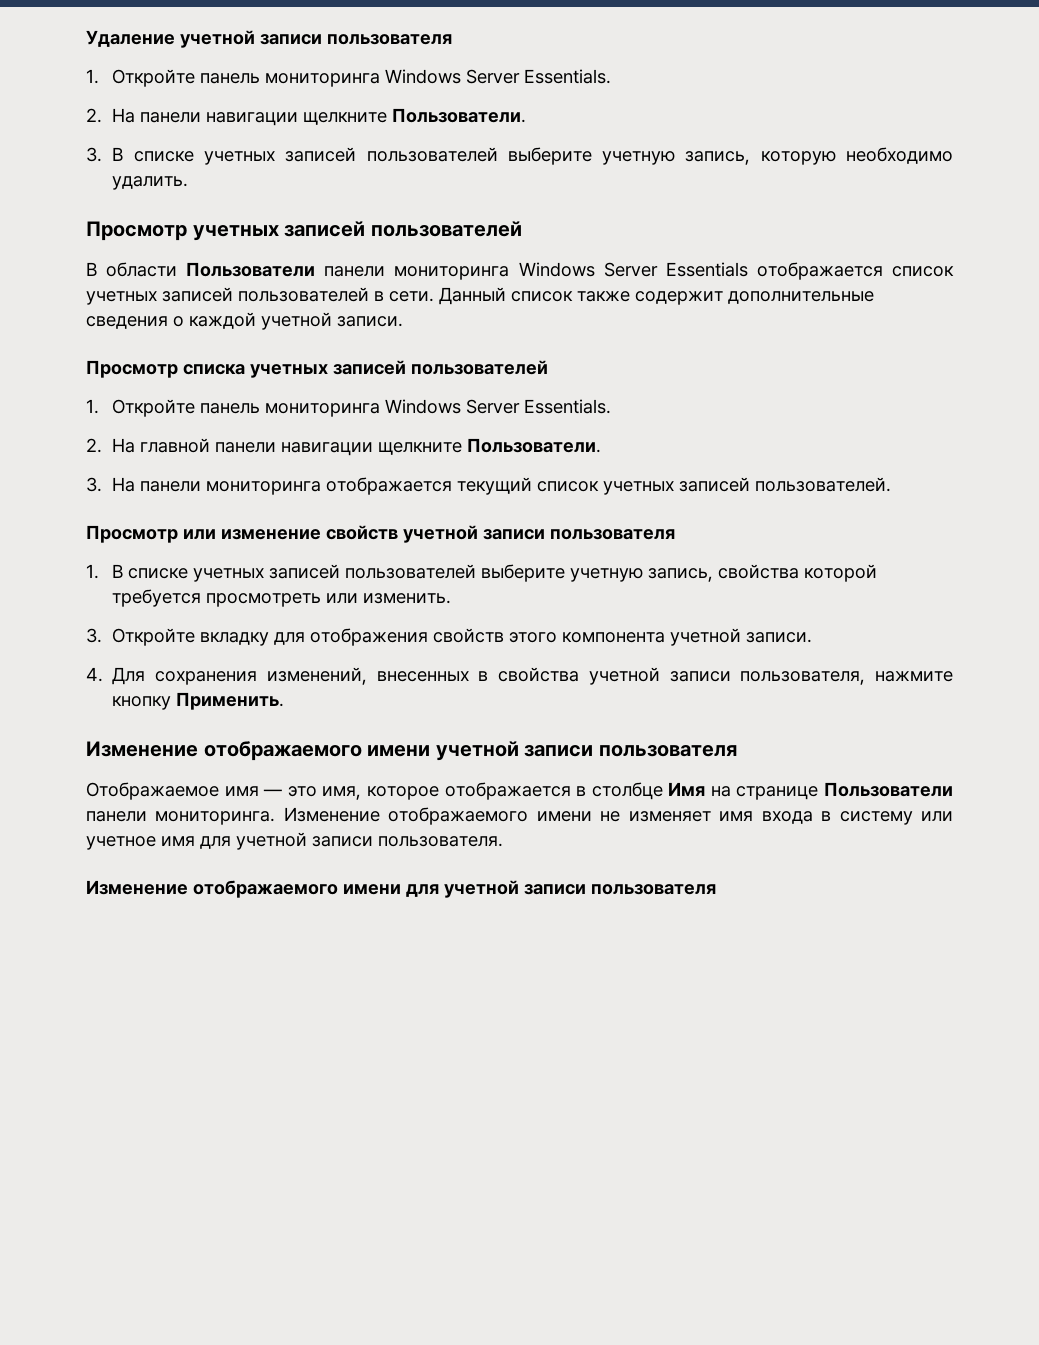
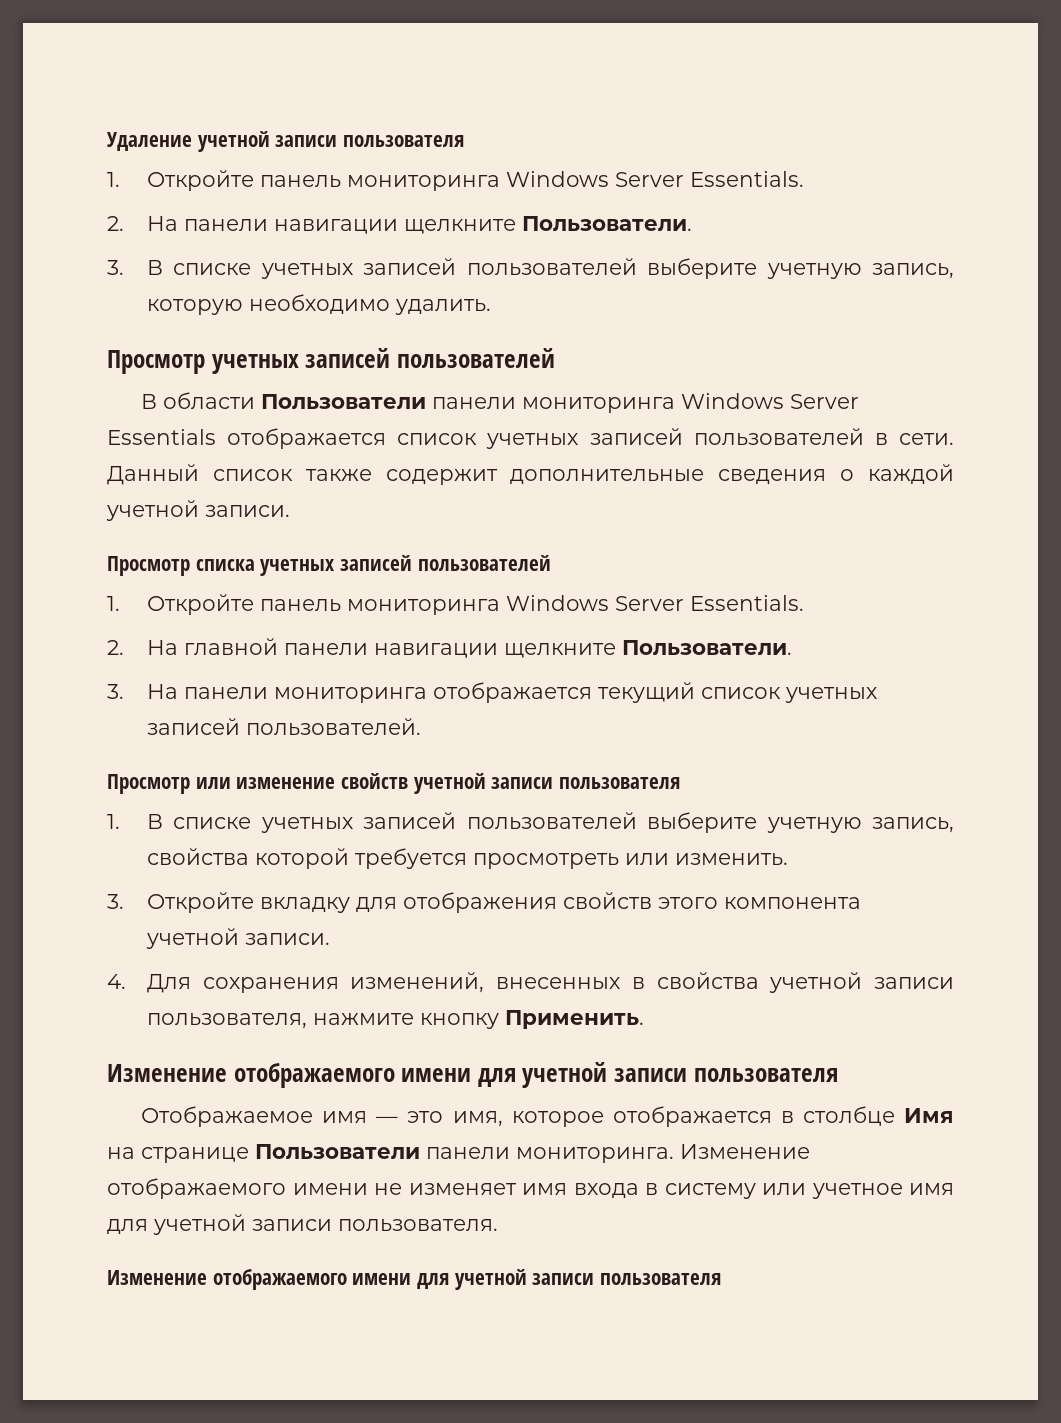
  4. Для сохранения изменений, внесенных в свойства учетной записи пользователя, нажмите кнопку Применить.
- Изменение отображаемого имени учетной записи пользователя
+ Изменение отображаемого имени для учетной записи пользователя

